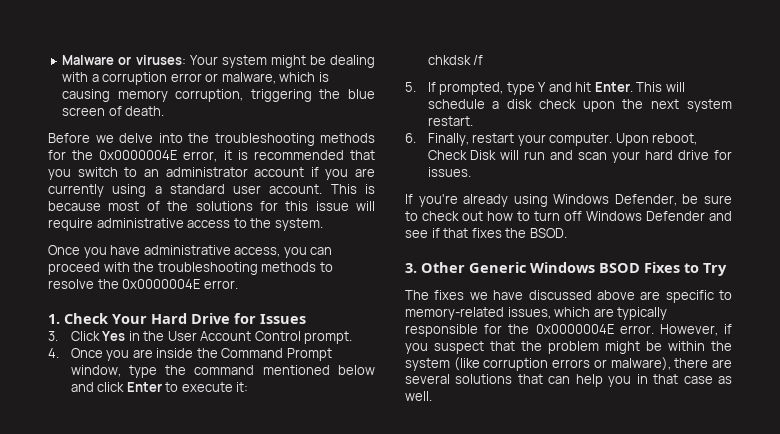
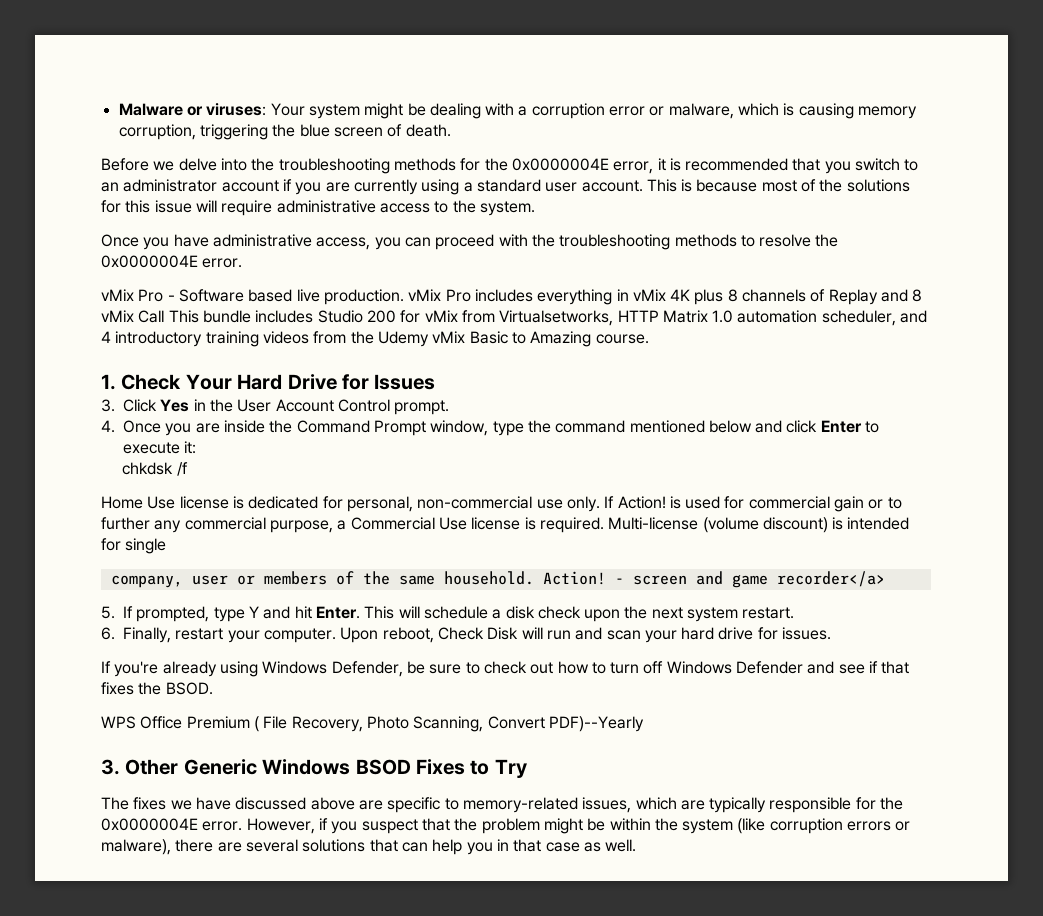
+ vMix Pro - Software based live production. vMix Pro includes everything in vMix 4K plus 8 channels of Replay and 8 vMix Call This bundle includes Studio 200 for vMix from Virtualsetworks, HTTP Matrix 1.0 automation scheduler, and 4 introductory training videos from the Udemy vMix Basic to Amazing course.
+ Home Use license is dedicated for personal, non-commercial use only. If Action! is used for commercial gain or to further any commercial purpose, a Commercial Use license is required. Multi-license (volume discount) is intended for single
+ company, user or members of the same household. Action! - screen and game recorder</a>
+ WPS Office Premium ( File Recovery, Photo Scanning, Convert PDF)--Yearly

